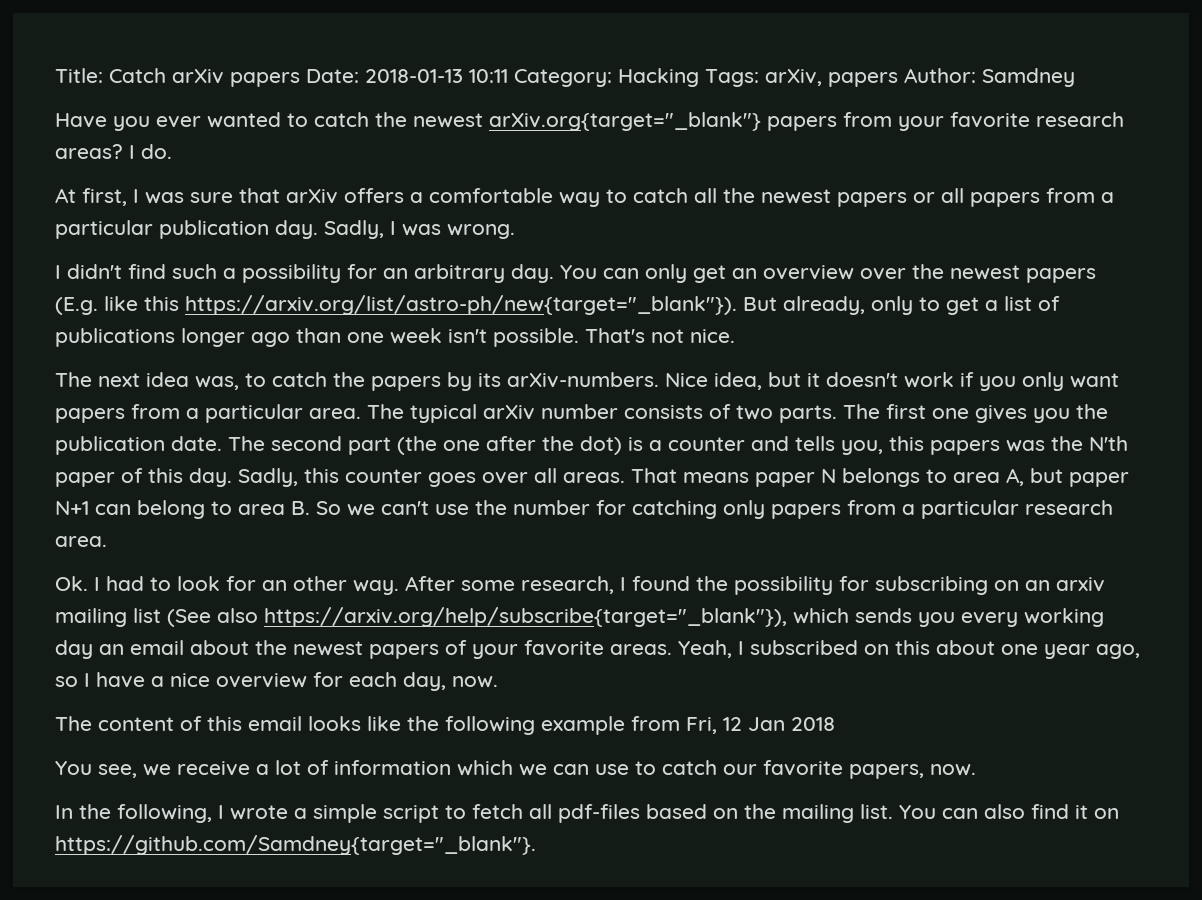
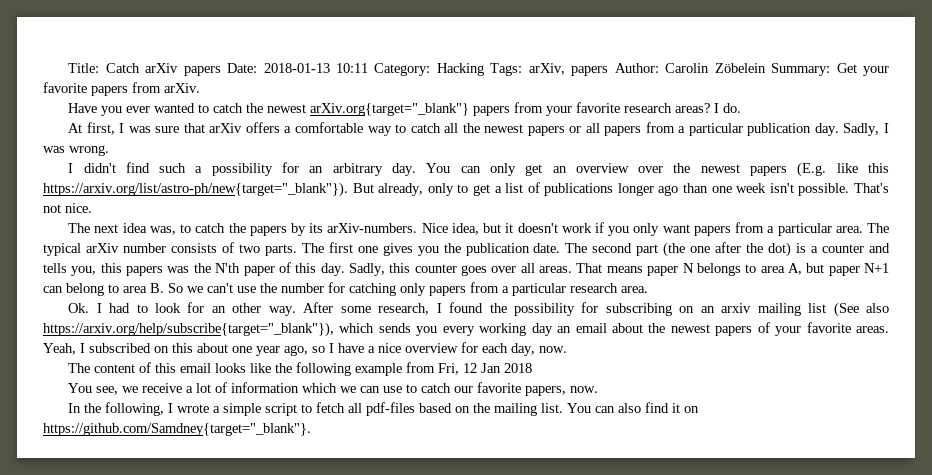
- Title: Catch arXiv papers Date: 2018-01-13 10:11 Category: Hacking Tags: arXiv, papers Author: Samdney
+ Title: Catch arXiv papers Date: 2018-01-13 10:11 Category: Hacking Tags: arXiv, papers Author: Carolin Zöbelein Summary: Get your favorite papers from arXiv.

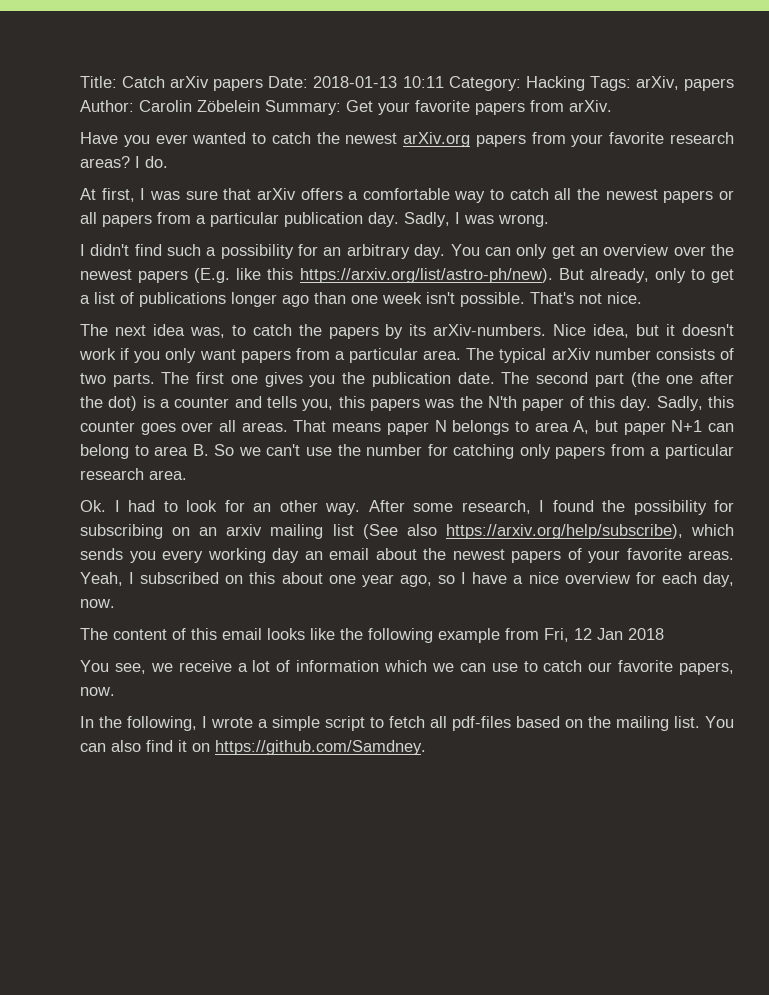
- Have you ever wanted to catch the newest arXiv.org{target="_blank"} papers from your favorite research areas?
+ Have you ever wanted to catch the newest arXiv.org papers from your favorite research areas?
- You can only get an overview over the newest papers (E.g. like this https://arxiv.org/list/astro-ph/new{target="_blank"}). But already, only to get a list of publications longer ago than one week isn't possible.
+ You can only get an overview over the newest papers (E.g. like this https://arxiv.org/list/astro-ph/new). But already, only to get a list of publications longer ago than one week isn't possible.
- After some research, I found the possibility for subscribing on an arxiv mailing list (See also https://arxiv.org/help/subscribe{target="_blank"}), which sends you every working day an email about the newest papers of your favorite areas.
+ After some research, I found the possibility for subscribing on an arxiv mailing list (See also https://arxiv.org/help/subscribe), which sends you every working day an email about the newest papers of your favorite areas.
- You can also find it on https://github.com/Samdney{target="_blank"}.
+ You can also find it on https://github.com/Samdney.

